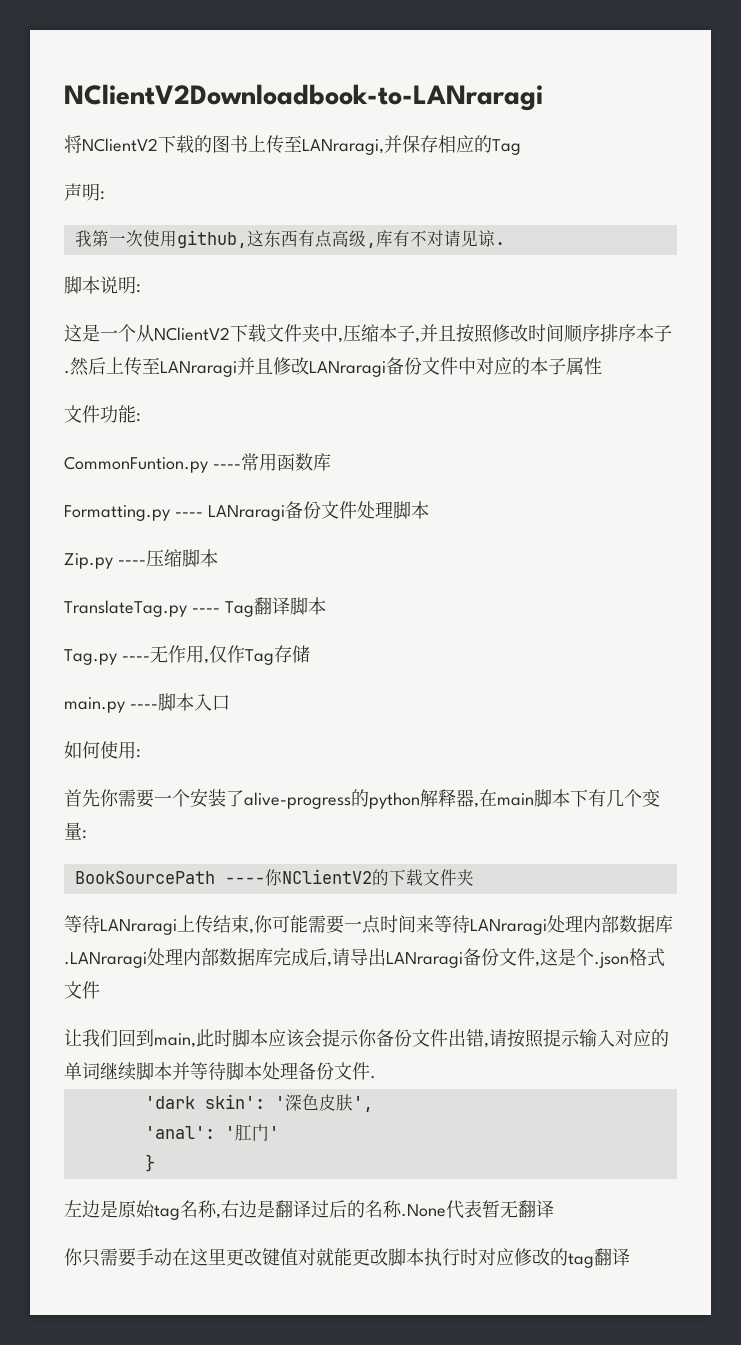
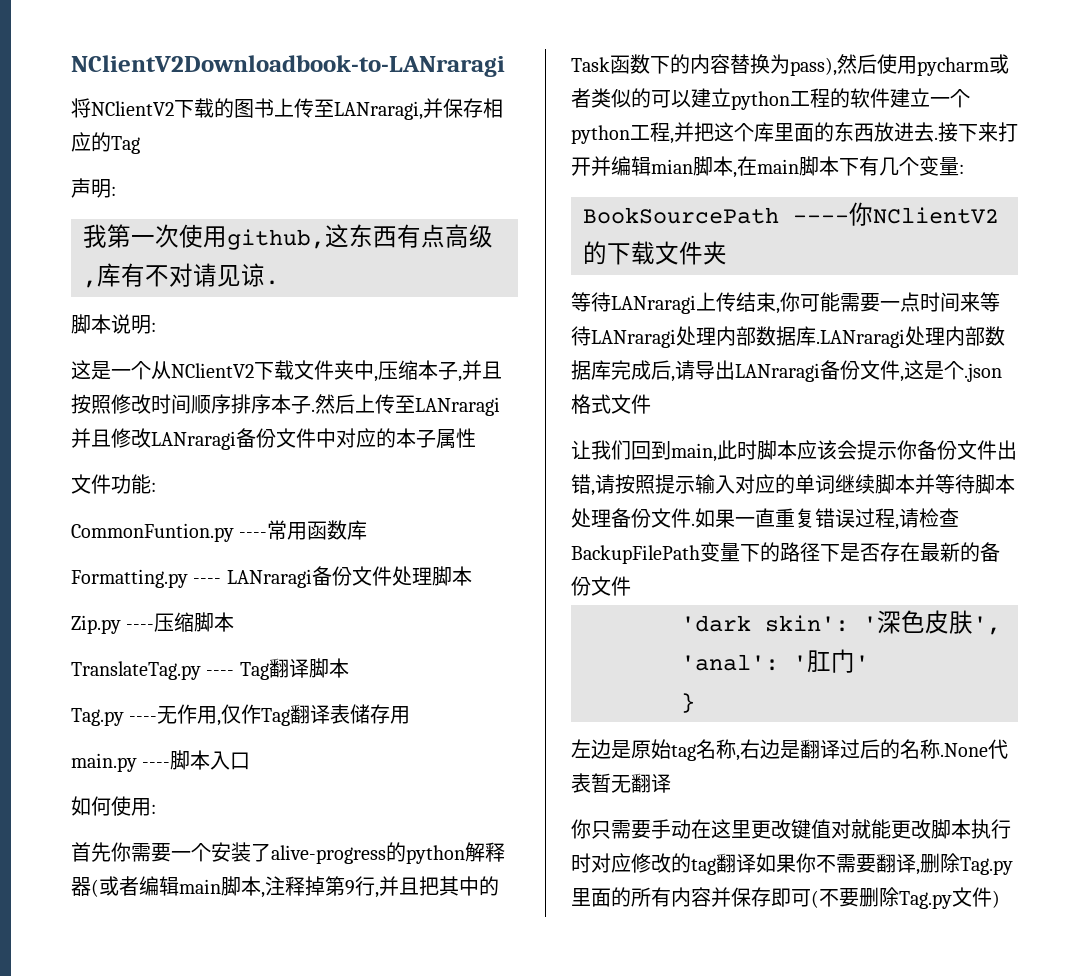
- Tag.py ----无作用,仅作Tag存储
+ Tag.py ----无作用,仅作Tag翻译表储存用
- 首先你需要一个安装了alive-progress的python解释器,在main脚本下有几个变量:
+ 首先你需要一个安装了alive-progress的python解释器(或者编辑main脚本,注释掉第9行,并且把其中的Task函数下的内容替换为pass),然后使用pycharm或者类似的可以建立python工程的软件建立一个python工程,并把这个库里面的东西放进去.接下来打开并编辑mian脚本,在main脚本下有几个变量:
+ 如果一直重复错误过程,请检查BackupFilePath变量下的路径下是否存在最新的备份文件
- 你只需要手动在这里更改键值对就能更改脚本执行时对应修改的tag翻译
+ 你只需要手动在这里更改键值对就能更改脚本执行时对应修改的tag翻译如果你不需要翻译,删除Tag.py里面的所有内容并保存即可(不要删除Tag.py文件)

